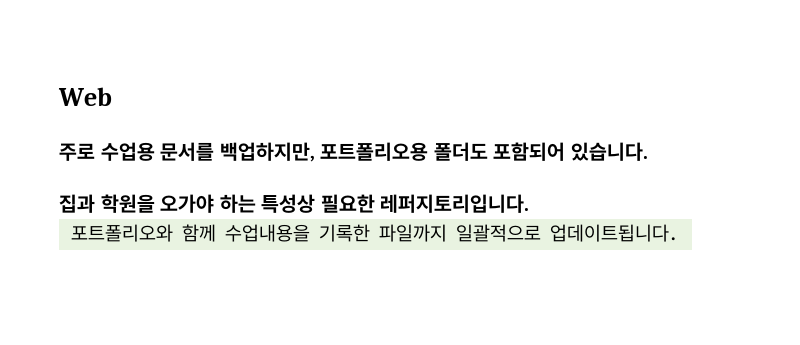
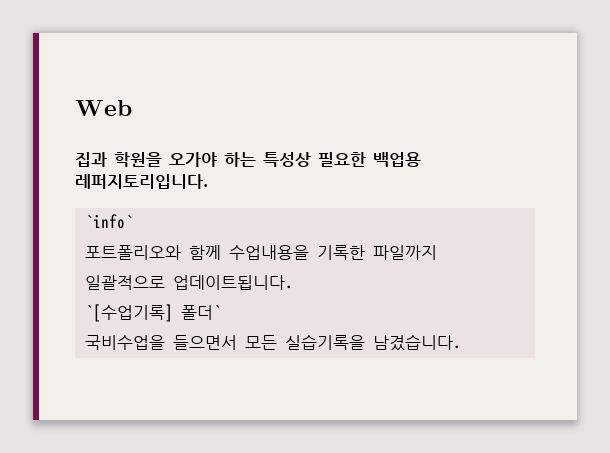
- 주로 수업용 문서를 백업하지만, 포트폴리오용 폴더도 포함되어 있습니다.
- 집과 학원을 오가야 하는 특성상 필요한 레퍼지토리입니다.
+ 집과 학원을 오가야 하는 특성상 필요한 백업용 레퍼지토리입니다.
+ `info`
+ `[수업기록] 폴더`
+ 국비수업을 들으면서 모든 실습기록을 남겼습니다.

